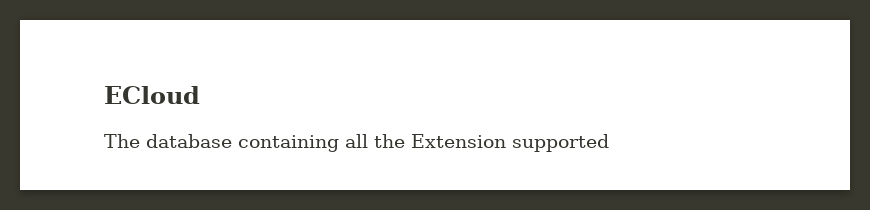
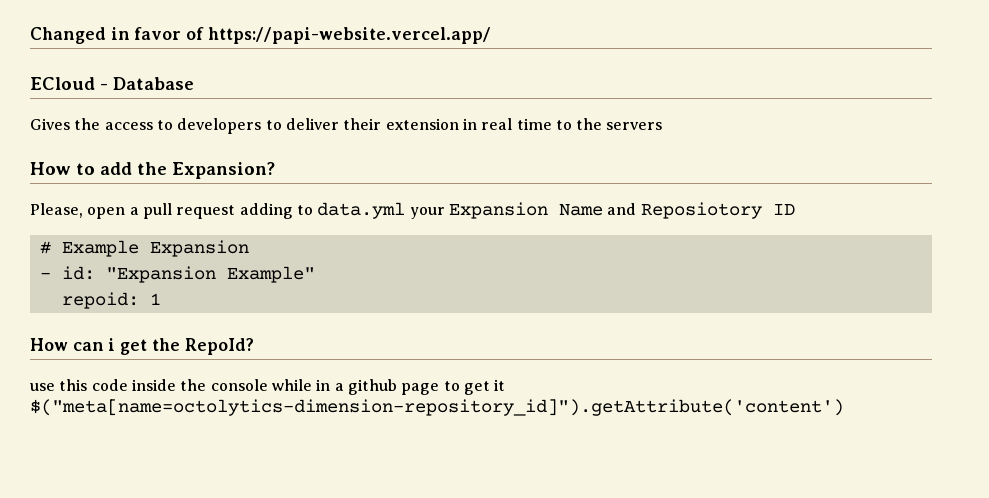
- ECloud
- The database containing all the Extension supported
+ Changed in favor of https://papi-website.vercel.app/
+ ECloud - Database
+ Gives the access to developers to deliver their extension in real time to the servers
+ How to add the Expansion?
+ Please, open a pull request adding to data.yml your Expansion Name and Reposiotory ID
+ # Example Expansion
+ - id: "Expansion Example"
+ repoid: 1
+ How can i get the RepoId?
+ use this code inside the console while in a github page to get it $("meta[name=octolytics-dimension-repository_id]").getAttribute('content')

